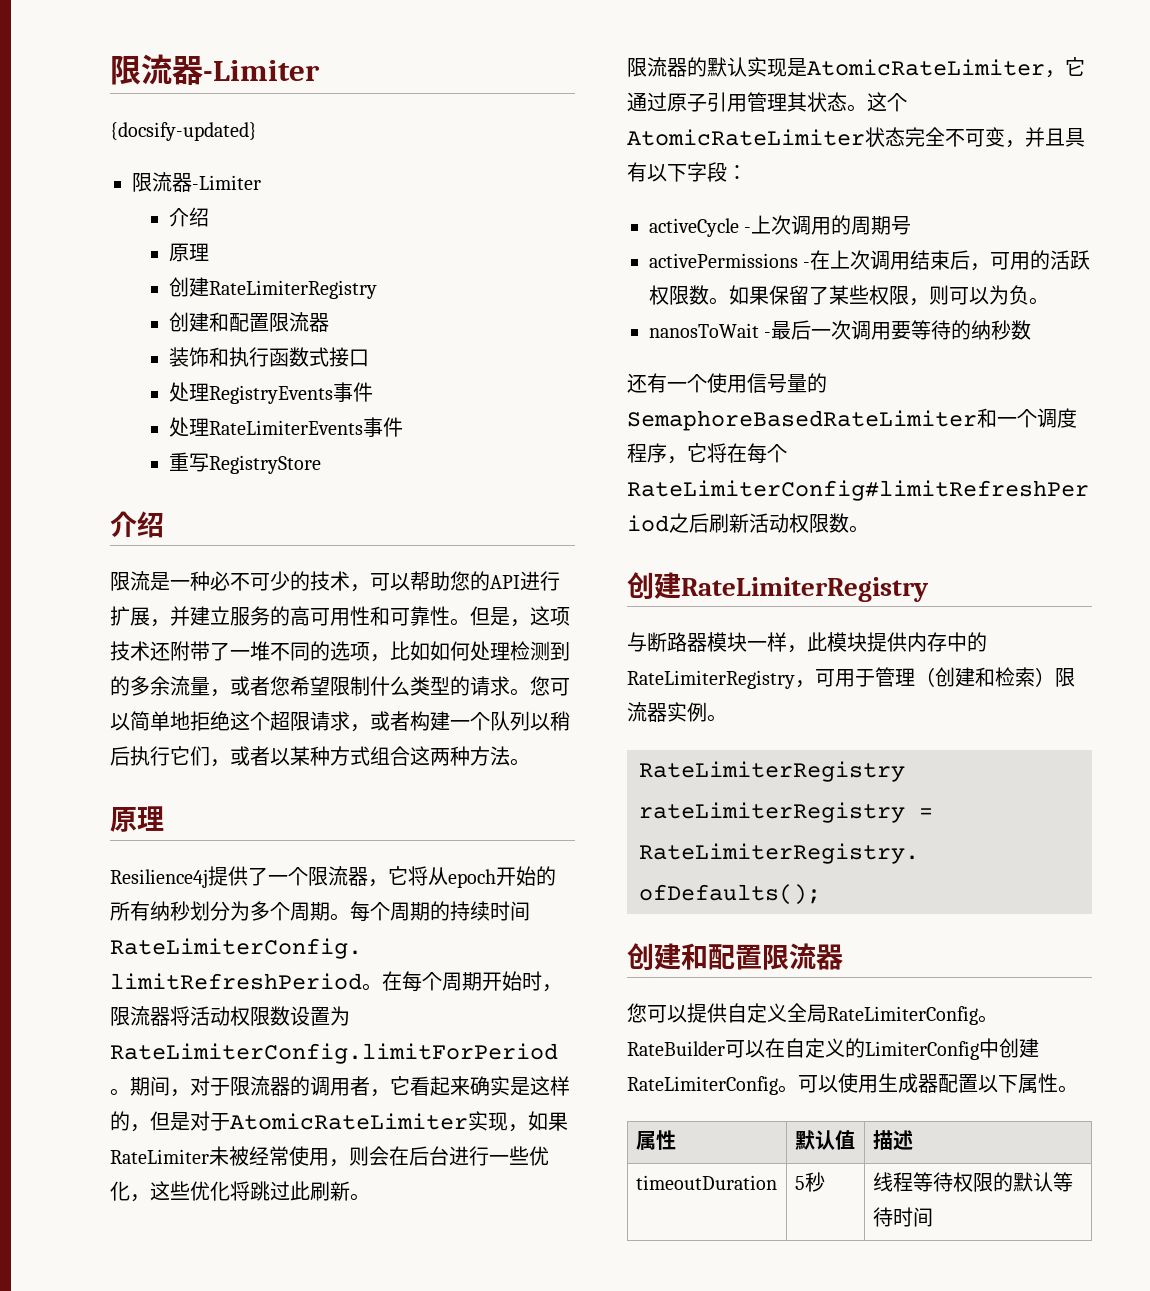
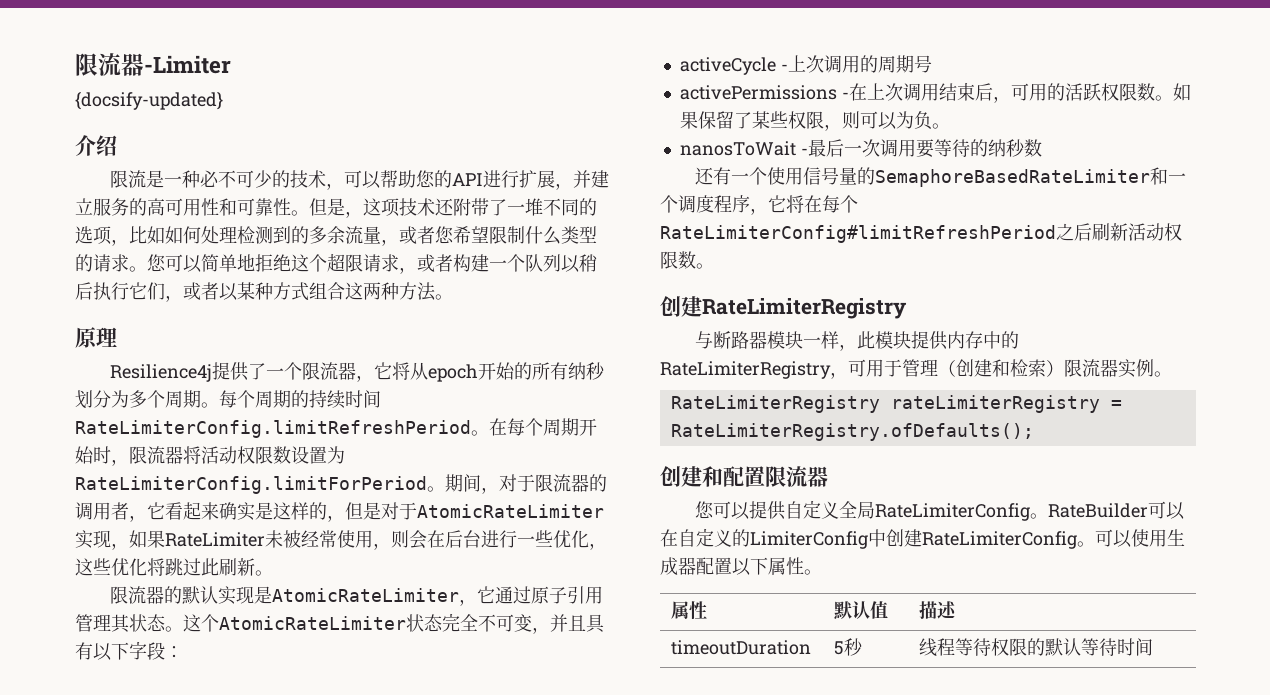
  {docsify-updated}
- 限流器-Limiter
- 介绍
- 原理
- 创建RateLimiterRegistry
- 创建和配置限流器
- 装饰和执行函数式接口
- 处理RegistryEvents事件
- 处理RateLimiterEvents事件
- 重写RegistryStore

